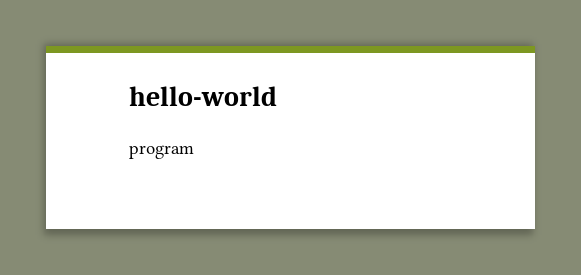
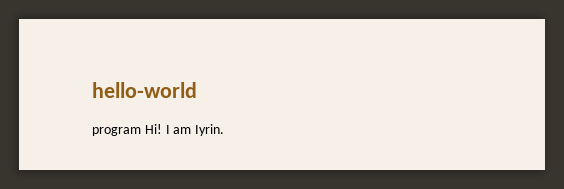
- program
+ program Hi! I am Iyrin.

